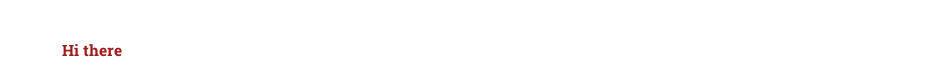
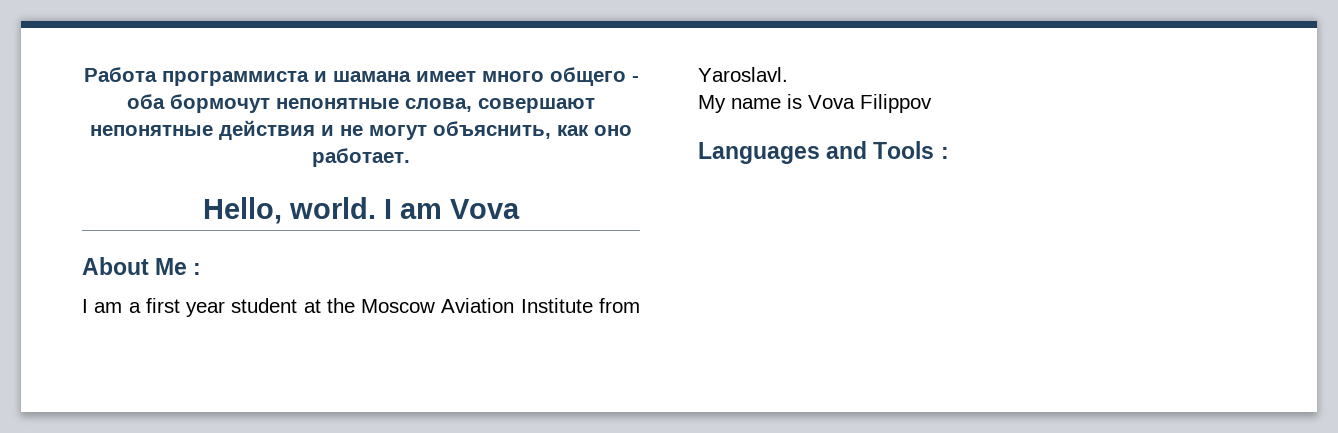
- Hi there
+ Работа программиста и шамана имеет много общего - оба бормочут непонятные слова, совершают непонятные действия и не могут объяснить, как оно работает.
+ Hello, world. I am Vova
+ About Me :
+ I am a first year student at the Moscow Aviation Institute from Yaroslavl.
+ My name is Vova Filippov
+ Languages and Tools :

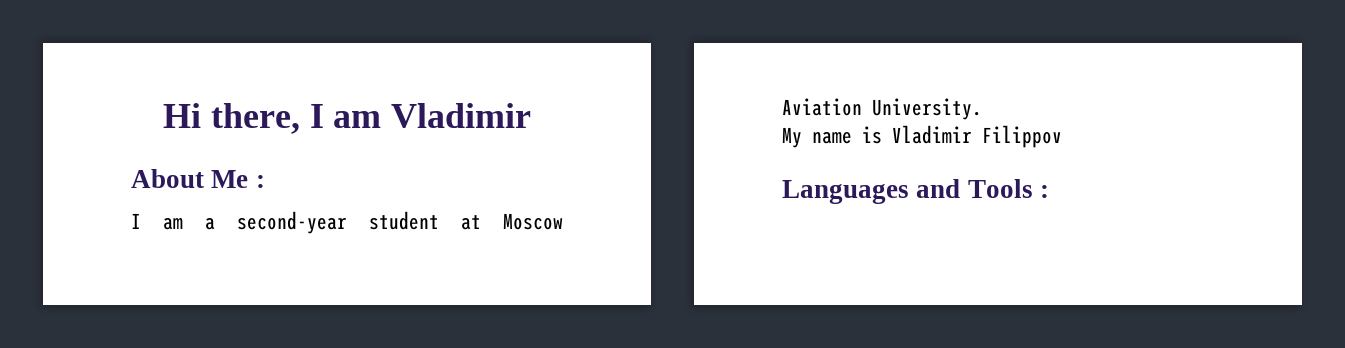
- Работа программиста и шамана имеет много общего - оба бормочут непонятные слова, совершают непонятные действия и не могут объяснить, как оно работает.
- Hello, world. I am Vova
+ Hi there, I am Vladimir
- I am a first year student at the Moscow Aviation Institute from Yaroslavl.
+ I am a second-year student at Moscow Aviation University.
- My name is Vova Filippov
+ My name is Vladimir Filippov

